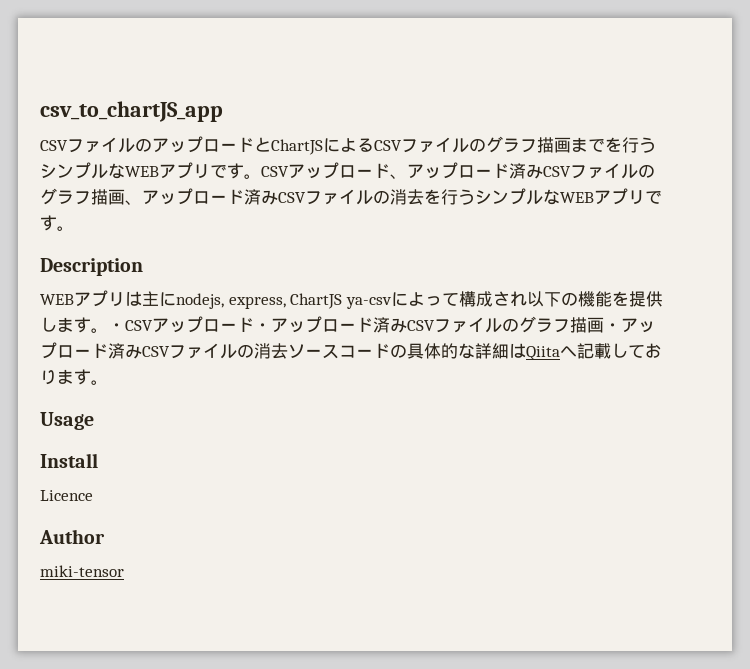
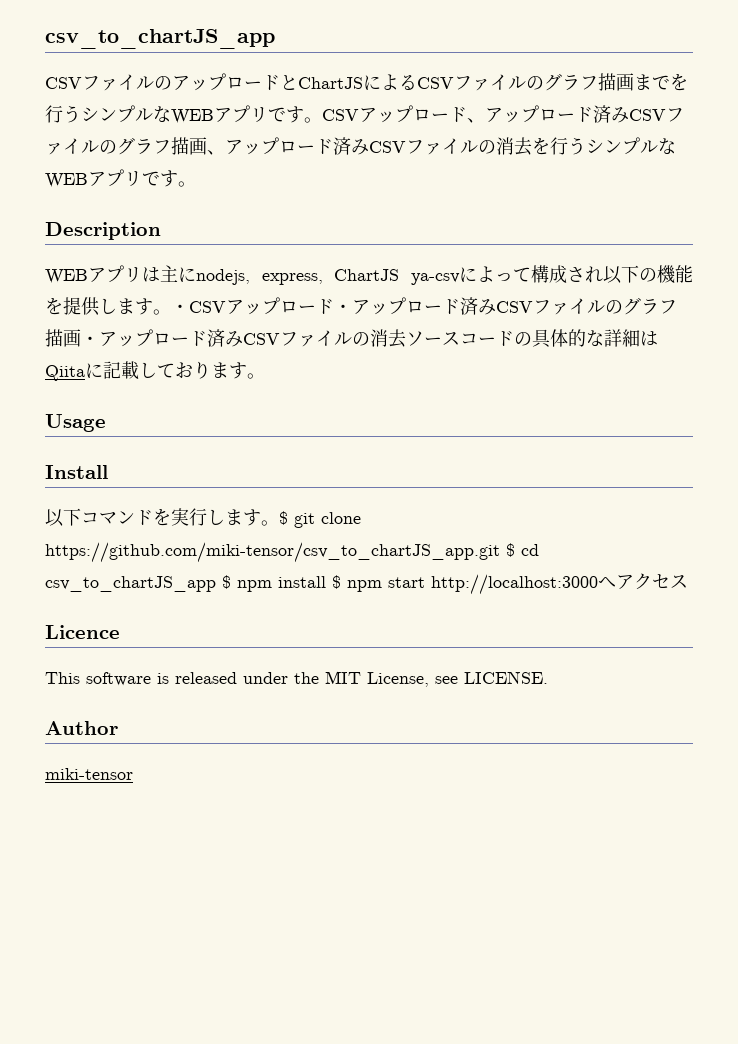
- ・CSVアップロード・アップロード済みCSVファイルのグラフ描画・アップロード済みCSVファイルの消去ソースコードの具体的な詳細はQiitaへ記載しております。
+ ・CSVアップロード・アップロード済みCSVファイルのグラフ描画・アップロード済みCSVファイルの消去ソースコードの具体的な詳細はQiitaに記載しております。
+ 以下コマンドを実行します。$ git clone https://github.com/miki-tensor/csv_to_chartJS_app.git $ cd csv_to_chartJS_app $ npm install $ npm start http://localhost:3000へアクセス
  Licence
+ This software is released under the MIT License, see LICENSE.

